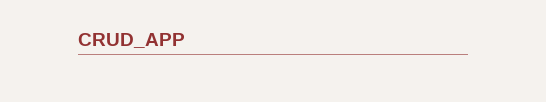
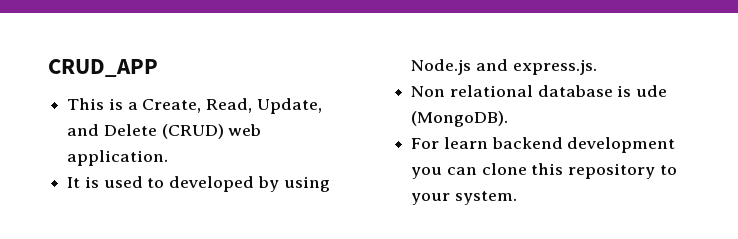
+ This is a Create, Read, Update, and Delete (CRUD) web application.
+ It is used to developed by using Node.js and express.js.
+ Non relational database is ude (MongoDB).
+ For learn backend development you can clone this repository to your system.

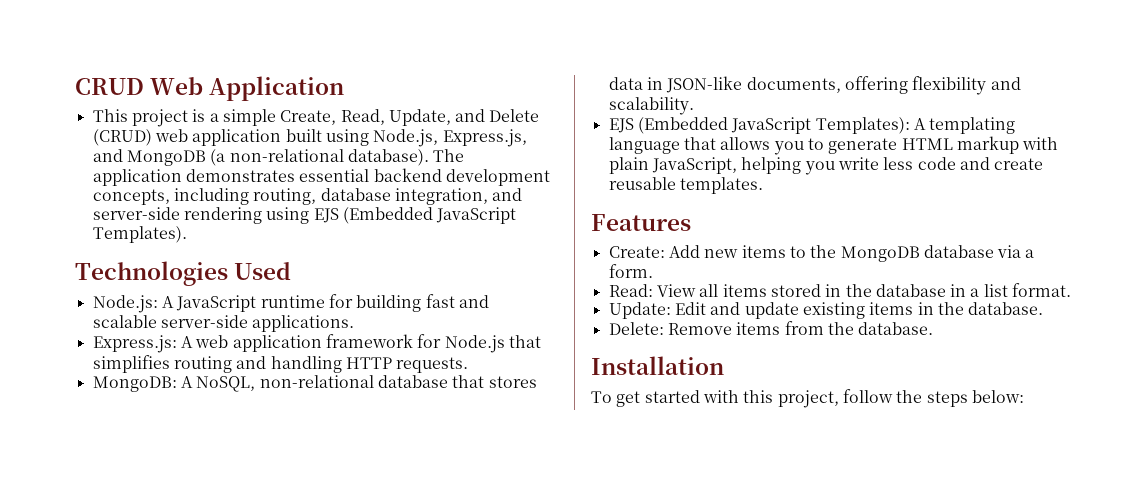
- CRUD_APP
+ CRUD Web Application
- This is a Create, Read, Update, and Delete (CRUD) web application.
- It is used to developed by using Node.js and express.js.
- Non relational database is ude (MongoDB).
- For learn backend development you can clone this repository to your system.
+ This project is a simple Create, Read, Update, and Delete (CRUD) web application built using Node.js, Express.js, and MongoDB (a non-relational database). The application demonstrates essential backend development concepts, including routing, database integration, and server-side rendering using EJS (Embedded JavaScript Templates).
+ Technologies Used
+ Node.js: A JavaScript runtime for building fast and scalable server-side applications.
+ Express.js: A web application framework for Node.js that simplifies routing and handling HTTP requests.
+ MongoDB: A NoSQL, non-relational database that stores data in JSON-like documents, offering flexibility and scalability.
+ EJS (Embedded JavaScript Templates): A templating language that allows you to generate HTML markup with plain JavaScript, helping you write less code and create reusable templates.
+ Features
+ Create: Add new items to the MongoDB database via a form.
+ Read: View all items stored in the database in a list format.
+ Update: Edit and update existing items in the database.
+ Delete: Remove items from the database.
+ Installation
+ To get started with this project, follow the steps below:

